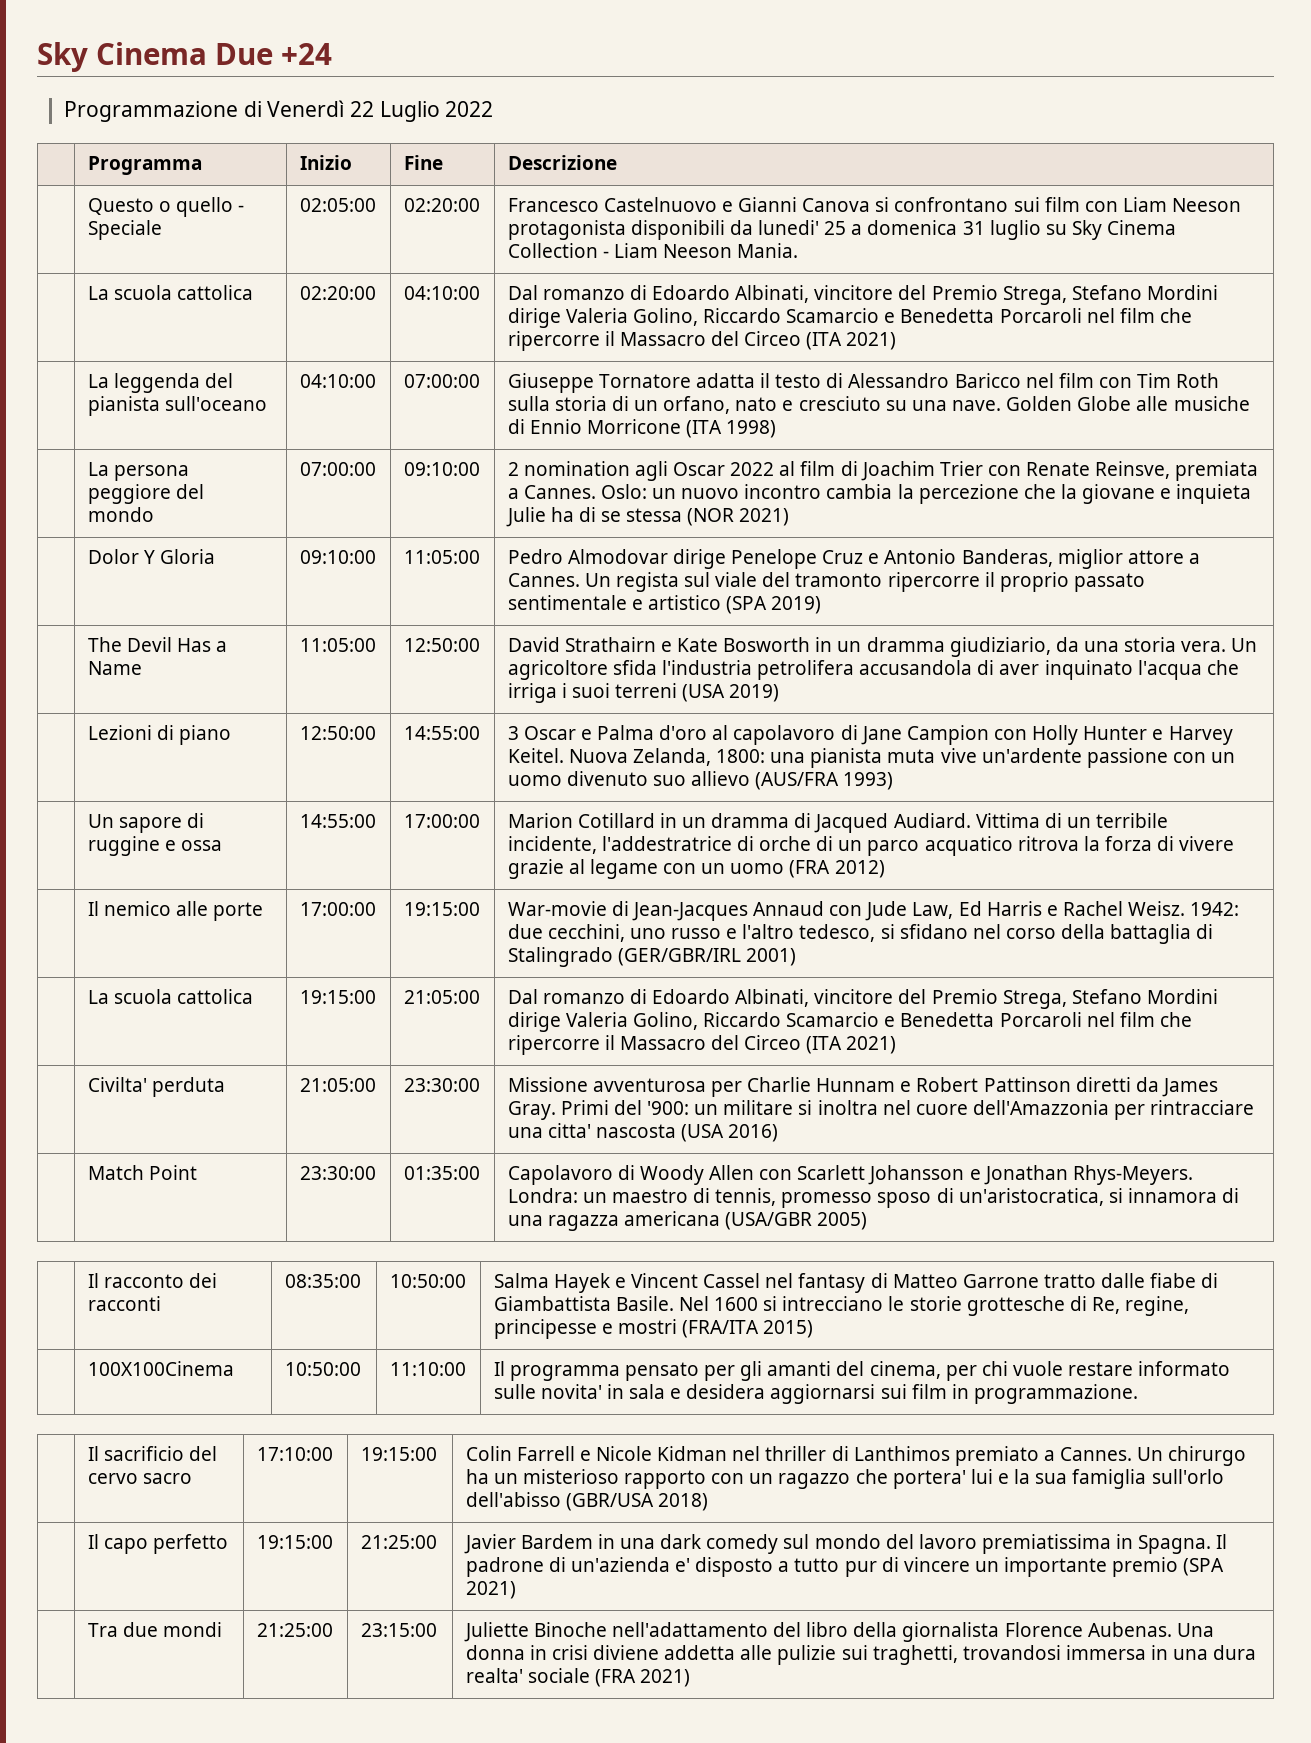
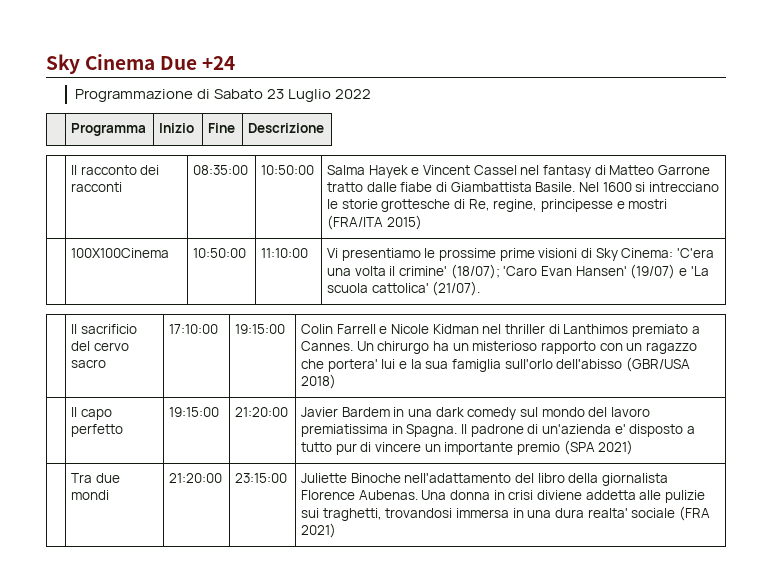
- Programmazione di Venerdì 22 Luglio 2022
+ Programmazione di Sabato 23 Luglio 2022
- | Questo o quello - Speciale | 02:05:00 | 02:20:00 | Francesco Castelnuovo e Gianni Canova si confrontano sui film con Liam Neeson protagonista disponibili da lunedi' 25 a domenica 31 luglio su Sky Cinema Collection - Liam Neeson Mania.
- | La scuola cattolica | 02:20:00 | 04:10:00 | Dal romanzo di Edoardo Albinati, vincitore del Premio Strega, Stefano Mordini dirige Valeria Golino, Riccardo Scamarcio e Benedetta Porcaroli nel film che ripercorre il Massacro del Circeo (ITA 2021)
- | La leggenda del pianista sull'oceano | 04:10:00 | 07:00:00 | Giuseppe Tornatore adatta il testo di Alessandro Baricco nel film con Tim Roth sulla storia di un orfano, nato e cresciuto su una nave. Golden Globe alle musiche di Ennio Morricone (ITA 1998)
- | La persona peggiore del mondo | 07:00:00 | 09:10:00 | 2 nomination agli Oscar 2022 al film di Joachim Trier con Renate Reinsve, premiata a Cannes. Oslo: un nuovo incontro cambia la percezione che la giovane e inquieta Julie ha di se stessa (NOR 2021)
- | Dolor Y Gloria | 09:10:00 | 11:05:00 | Pedro Almodovar dirige Penelope Cruz e Antonio Banderas, miglior attore a Cannes. Un regista sul viale del tramonto ripercorre il proprio passato sentimentale e artistico (SPA 2019)
- | The Devil Has a Name | 11:05:00 | 12:50:00 | David Strathairn e Kate Bosworth in un dramma giudiziario, da una storia vera. Un agricoltore sfida l'industria petrolifera accusandola di aver inquinato l'acqua che irriga i suoi terreni (USA 2019)
- | Lezioni di piano | 12:50:00 | 14:55:00 | 3 Oscar e Palma d'oro al capolavoro di Jane Campion con Holly Hunter e Harvey Keitel. Nuova Zelanda, 1800: una pianista muta vive un'ardente passione con un uomo divenuto suo allievo (AUS/FRA 1993)
- | Un sapore di ruggine e ossa | 14:55:00 | 17:00:00 | Marion Cotillard in un dramma di Jacqued Audiard. Vittima di un terribile incidente, l'addestratrice di orche di un parco acquatico ritrova la forza di vivere grazie al legame con un uomo (FRA 2012)
- | Il nemico alle porte | 17:00:00 | 19:15:00 | War-movie di Jean-Jacques Annaud con Jude Law, Ed Harris e Rachel Weisz. 1942: due cecchini, uno russo e l'altro tedesco, si sfidano nel corso della battaglia di Stalingrado (GER/GBR/IRL 2001)
- | La scuola cattolica | 19:15:00 | 21:05:00 | Dal romanzo di Edoardo Albinati, vincitore del Premio Strega, Stefano Mordini dirige Valeria Golino, Riccardo Scamarcio e Benedetta Porcaroli nel film che ripercorre il Massacro del Circeo (ITA 2021)
- | Civilta' perduta | 21:05:00 | 23:30:00 | Missione avventurosa per Charlie Hunnam e Robert Pattinson diretti da James Gray. Primi del '900: un militare si inoltra nel cuore dell'Amazzonia per rintracciare una citta' nascosta (USA 2016)
- | Match Point | 23:30:00 | 01:35:00 | Capolavoro di Woody Allen con Scarlett Johansson e Jonathan Rhys-Meyers. Londra: un maestro di tennis, promesso sposo di un'aristocratica, si innamora di una ragazza americana (USA/GBR 2005)
- | 100X100Cinema | 10:50:00 | 11:10:00 | Il programma pensato per gli amanti del cinema, per chi vuole restare informato sulle novita' in sala e desidera aggiornarsi sui film in programmazione.
+ | 100X100Cinema | 10:50:00 | 11:10:00 | Vi presentiamo le prossime prime visioni di Sky Cinema: 'C'era una volta il crimine' (18/07); 'Caro Evan Hansen' (19/07) e 'La scuola cattolica' (21/07).
- | Il capo perfetto | 19:15:00 | 21:25:00 | Javier Bardem in una dark comedy sul mondo del lavoro premiatissima in Spagna. Il padrone di un'azienda e' disposto a tutto pur di vincere un importante premio (SPA 2021)
+ | Il capo perfetto | 19:15:00 | 21:20:00 | Javier Bardem in una dark comedy sul mondo del lavoro premiatissima in Spagna. Il padrone di un'azienda e' disposto a tutto pur di vincere un importante premio (SPA 2021)
- | Tra due mondi | 21:25:00 | 23:15:00 | Juliette Binoche nell'adattamento del libro della giornalista Florence Aubenas. Una donna in crisi diviene addetta alle pulizie sui traghetti, trovandosi immersa in una dura realta' sociale (FRA 2021)
+ | Tra due mondi | 21:20:00 | 23:15:00 | Juliette Binoche nell'adattamento del libro della giornalista Florence Aubenas. Una donna in crisi diviene addetta alle pulizie sui traghetti, trovandosi immersa in una dura realta' sociale (FRA 2021)

